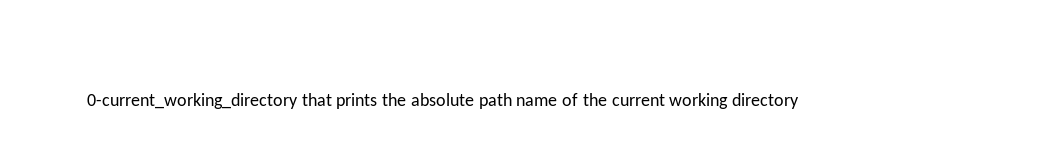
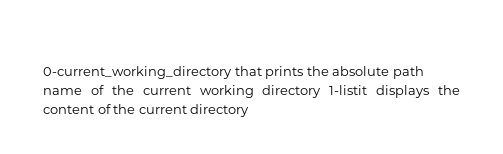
- 0-current_working_directory that prints the absolute path name of the current working directory
+ 0-current_working_directory that prints the absolute path name of the current working directory 1-listit displays the content of the current directory

